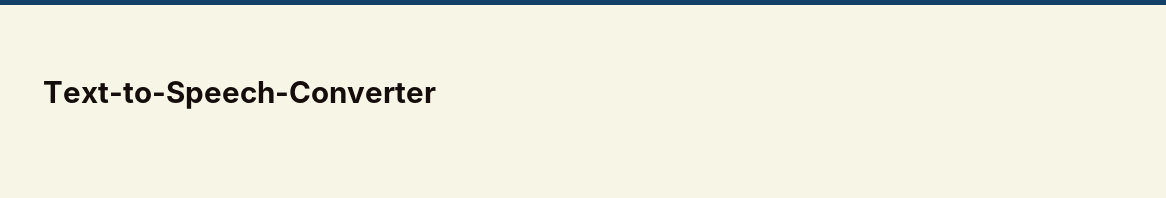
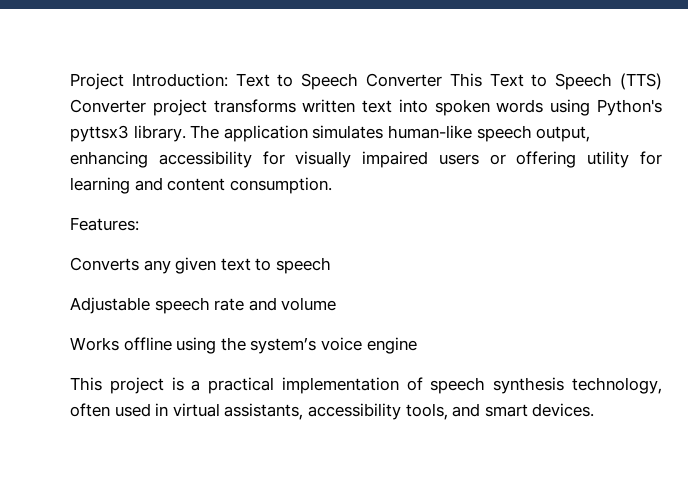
- Text-to-Speech-Converter
+ Project Introduction: Text to Speech Converter This Text to Speech (TTS) Converter project transforms written text into spoken words using Python's pyttsx3 library. The application simulates human-like speech output, enhancing accessibility for visually impaired users or offering utility for learning and content consumption.
+ Features:
+ Converts any given text to speech
+ Adjustable speech rate and volume
+ Works offline using the system’s voice engine
+ This project is a practical implementation of speech synthesis technology, often used in virtual assistants, accessibility tools, and smart devices.

